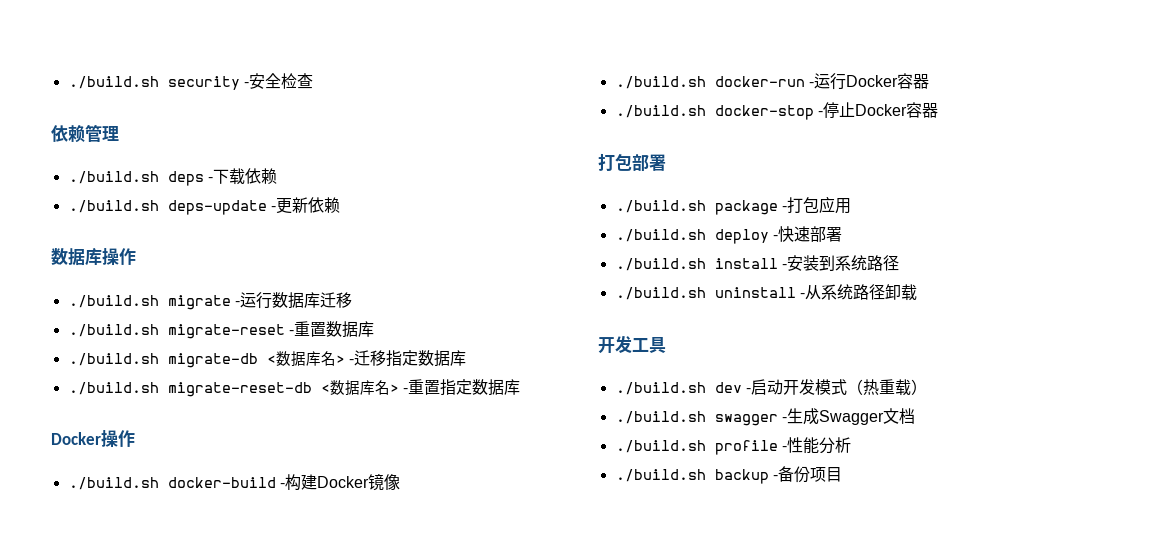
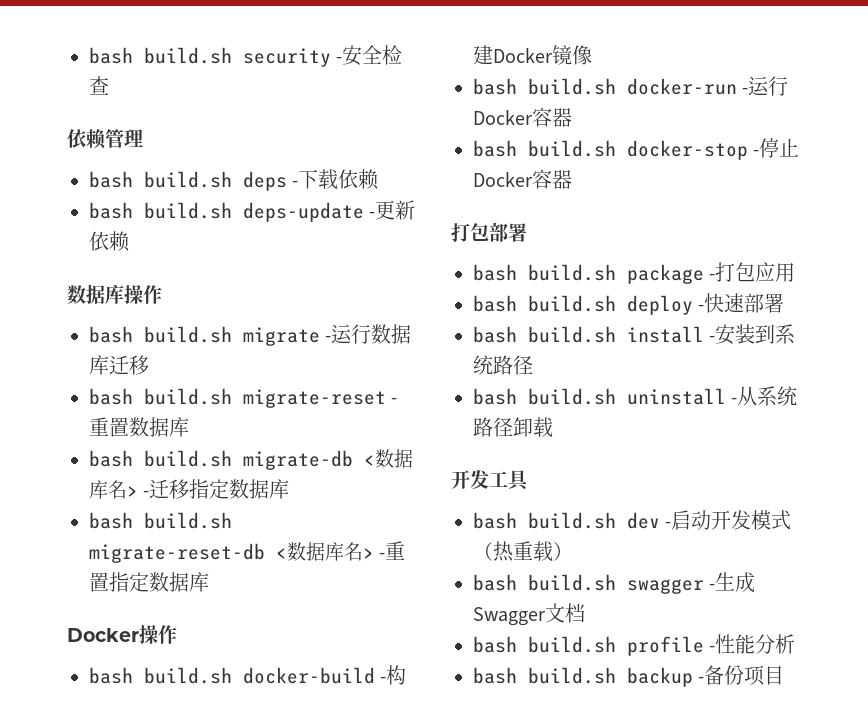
- ./build.sh security -安全检查
+ bash build.sh security -安全检查
- ./build.sh deps -下载依赖
+ bash build.sh deps -下载依赖
- ./build.sh deps-update -更新依赖
+ bash build.sh deps-update -更新依赖
- ./build.sh migrate -运行数据库迁移
+ bash build.sh migrate -运行数据库迁移
- ./build.sh migrate-reset -重置数据库
+ bash build.sh migrate-reset -重置数据库
- ./build.sh migrate-db <数据库名> -迁移指定数据库
+ bash build.sh migrate-db <数据库名> -迁移指定数据库
- ./build.sh migrate-reset-db <数据库名> -重置指定数据库
+ bash build.sh migrate-reset-db <数据库名> -重置指定数据库
- ./build.sh docker-build -构建Docker镜像
+ bash build.sh docker-build -构建Docker镜像
- ./build.sh docker-run -运行Docker容器
+ bash build.sh docker-run -运行Docker容器
- ./build.sh docker-stop -停止Docker容器
+ bash build.sh docker-stop -停止Docker容器
- ./build.sh package -打包应用
+ bash build.sh package -打包应用
- ./build.sh deploy -快速部署
+ bash build.sh deploy -快速部署
- ./build.sh install -安装到系统路径
+ bash build.sh install -安装到系统路径
- ./build.sh uninstall -从系统路径卸载
+ bash build.sh uninstall -从系统路径卸载
- ./build.sh dev -启动开发模式（热重载）
+ bash build.sh dev -启动开发模式（热重载）
- ./build.sh swagger -生成Swagger文档
+ bash build.sh swagger -生成Swagger文档
- ./build.sh profile -性能分析
+ bash build.sh profile -性能分析
- ./build.sh backup -备份项目
+ bash build.sh backup -备份项目

